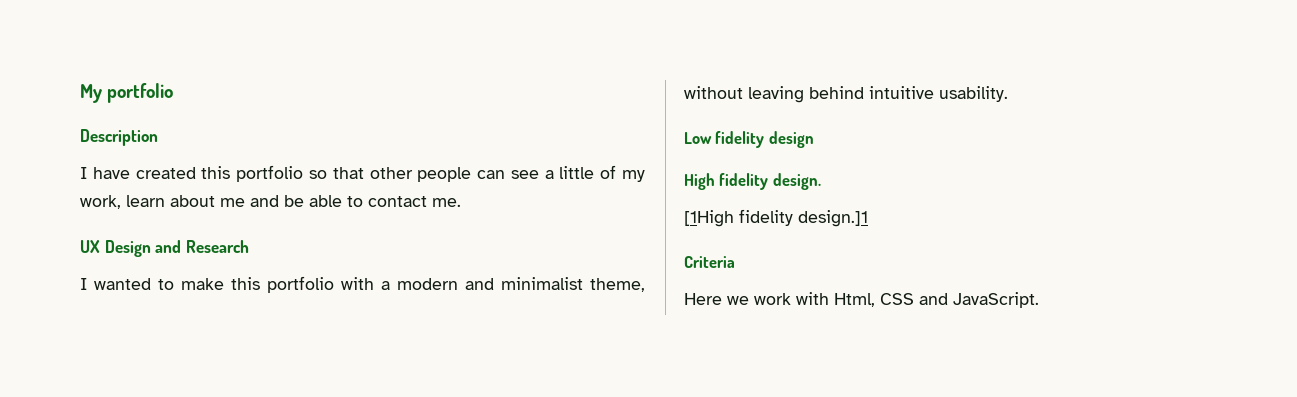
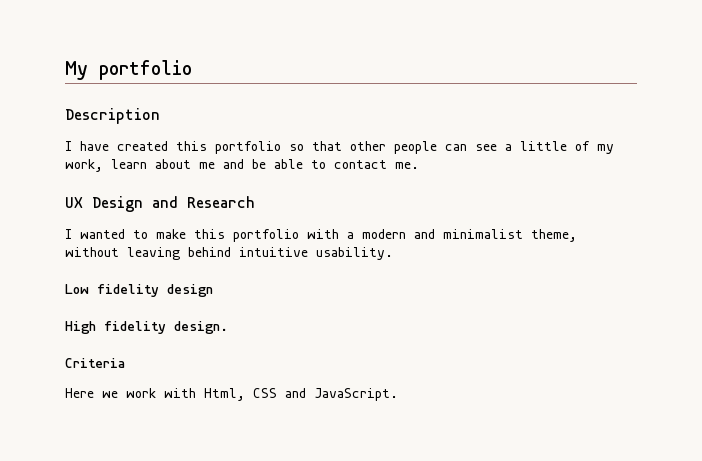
- [1High fidelity design.]1

